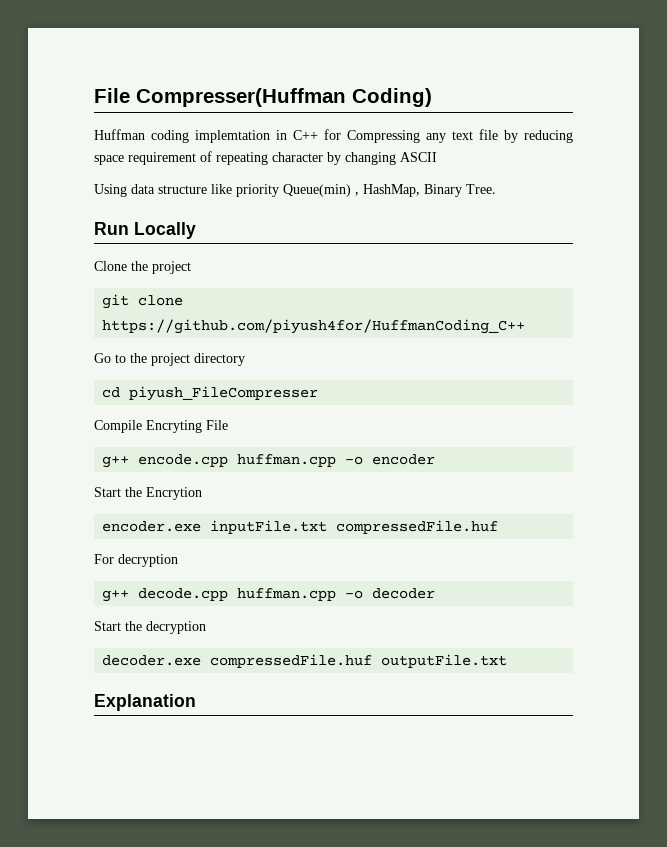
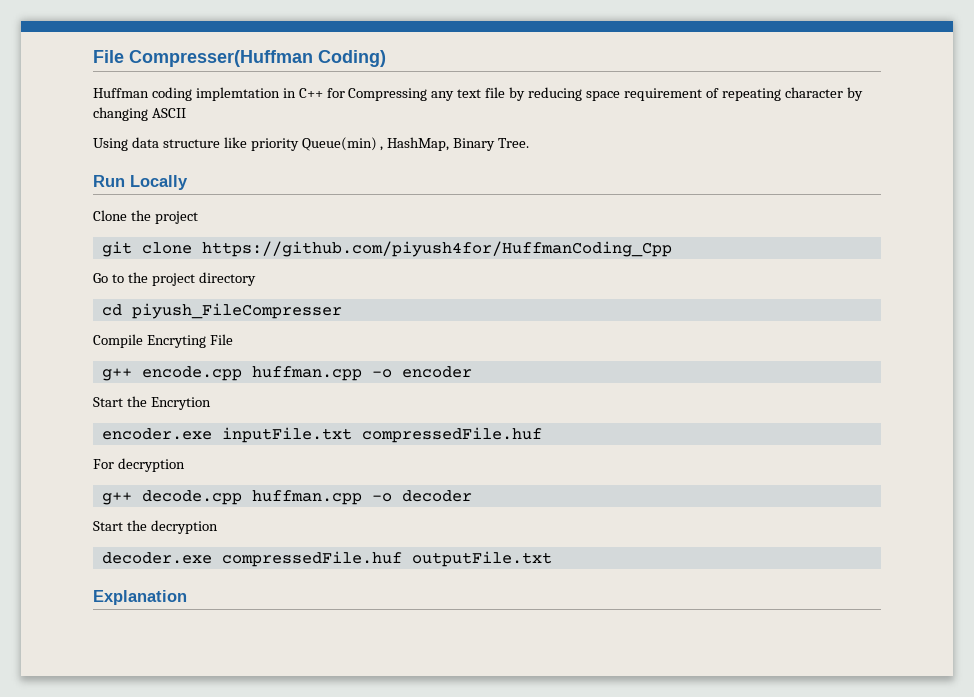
- git clone https://github.com/piyush4for/HuffmanCoding_C++
+ git clone https://github.com/piyush4for/HuffmanCoding_Cpp

